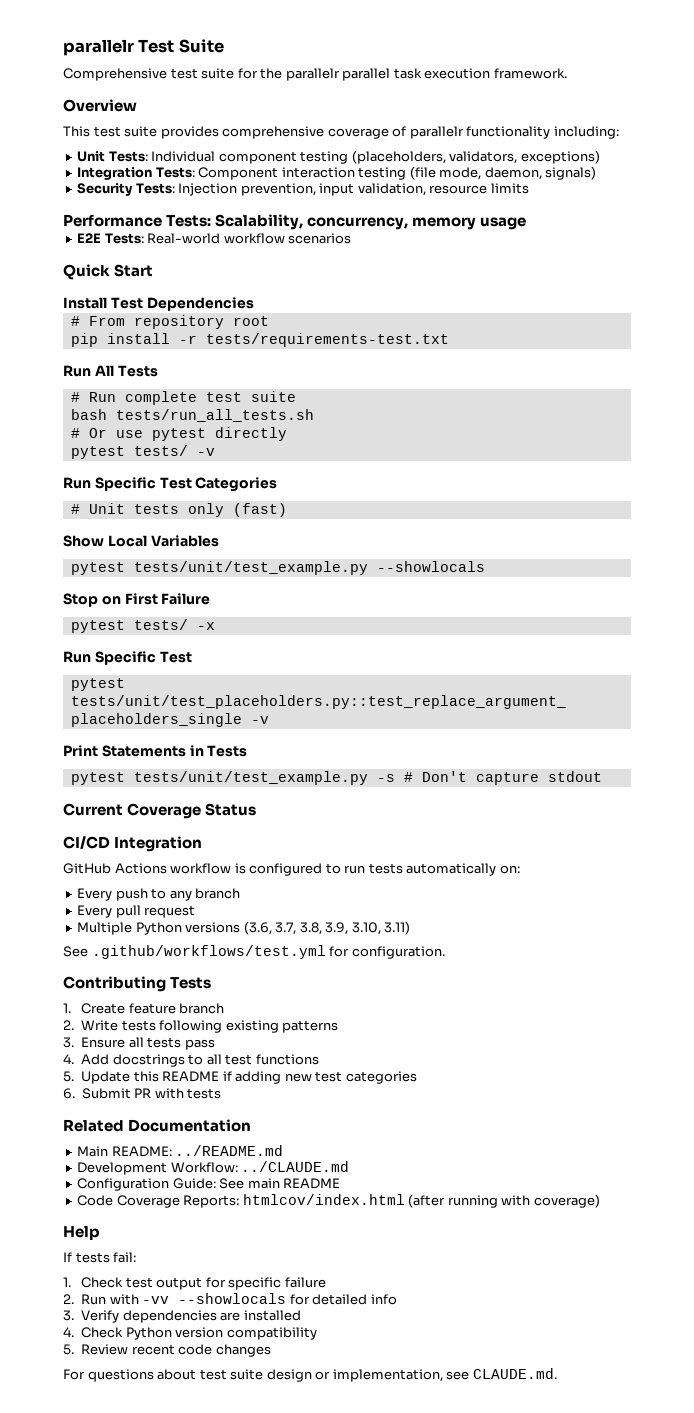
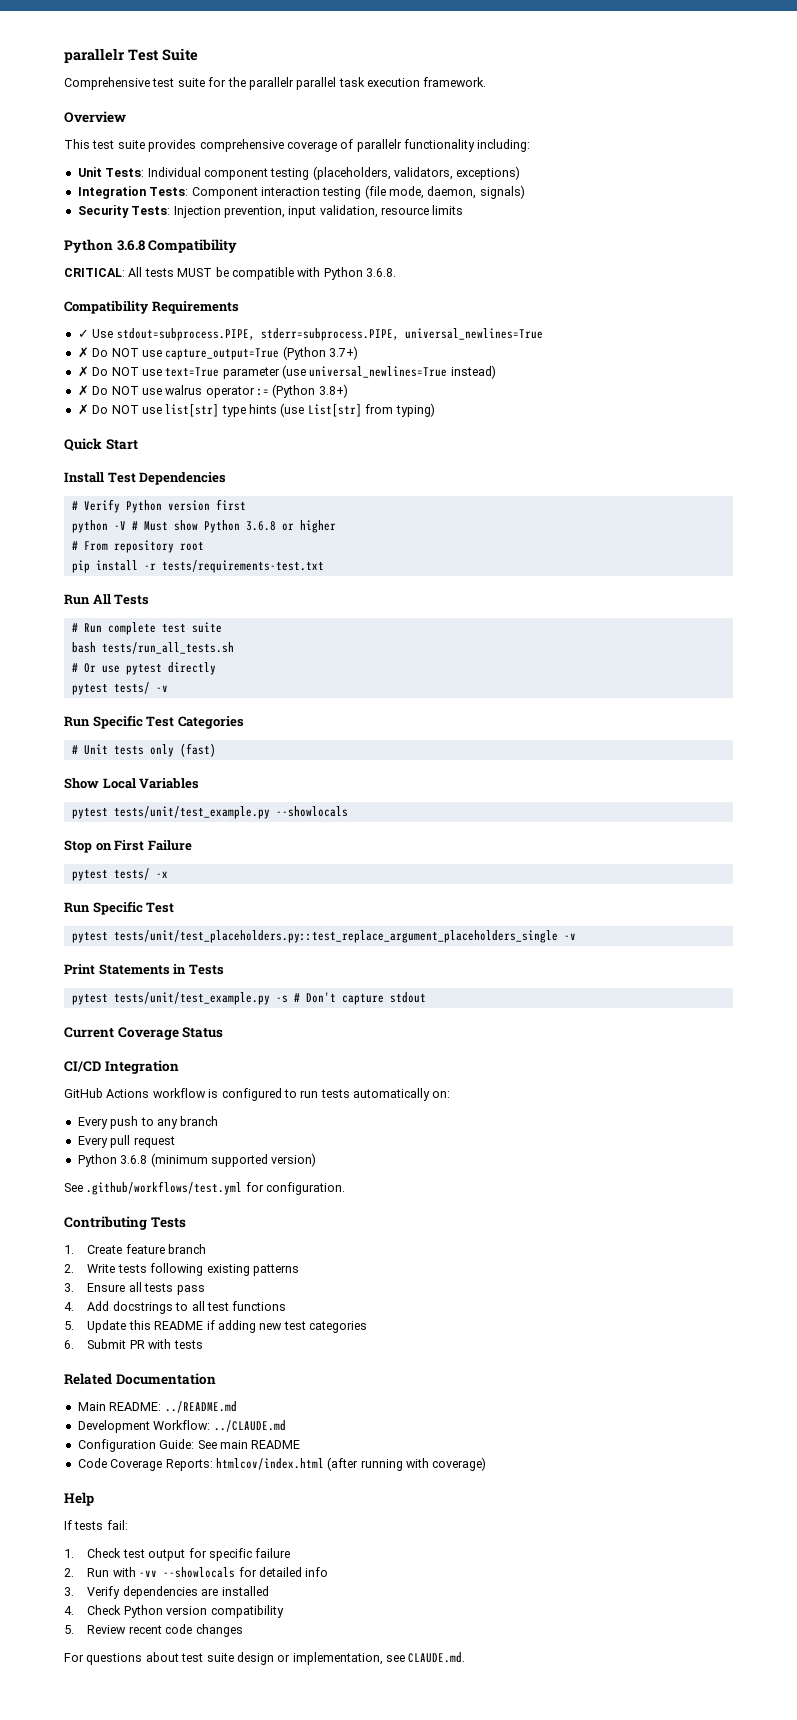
- Performance Tests: Scalability, concurrency, memory usage
- E2E Tests: Real-world workflow scenarios
+ Python 3.6.8 Compatibility
+ CRITICAL: All tests MUST be compatible with Python 3.6.8.
+ Compatibility Requirements
+ ✓ Use stdout=subprocess.PIPE, stderr=subprocess.PIPE, universal_newlines=True
+ ✗ Do NOT use capture_output=True (Python 3.7+)
+ ✗ Do NOT use text=True parameter (use universal_newlines=True instead)
+ ✗ Do NOT use walrus operator := (Python 3.8+)
+ ✗ Do NOT use list[str] type hints (use List[str] from typing)
+ # Verify Python version first
+ python -V # Must show Python 3.6.8 or higher
- Multiple Python versions (3.6, 3.7, 3.8, 3.9, 3.10, 3.11)
+ Python 3.6.8 (minimum supported version)

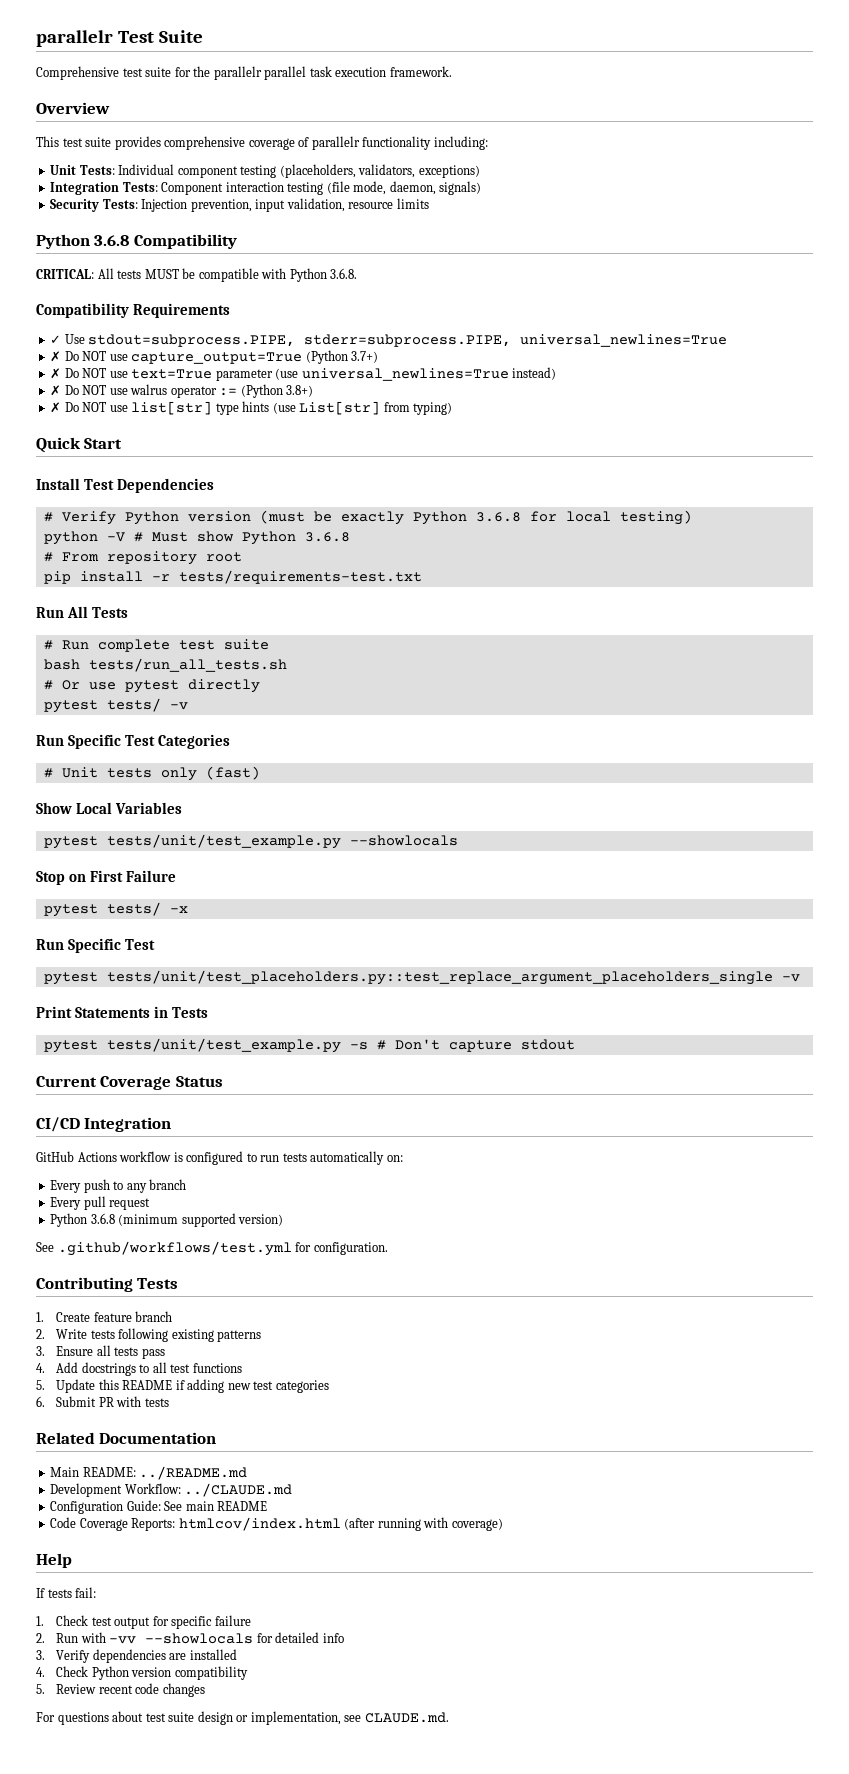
- # Verify Python version first
+ # Verify Python version (must be exactly Python 3.6.8 for local testing)
- python -V # Must show Python 3.6.8 or higher
+ python -V # Must show Python 3.6.8

